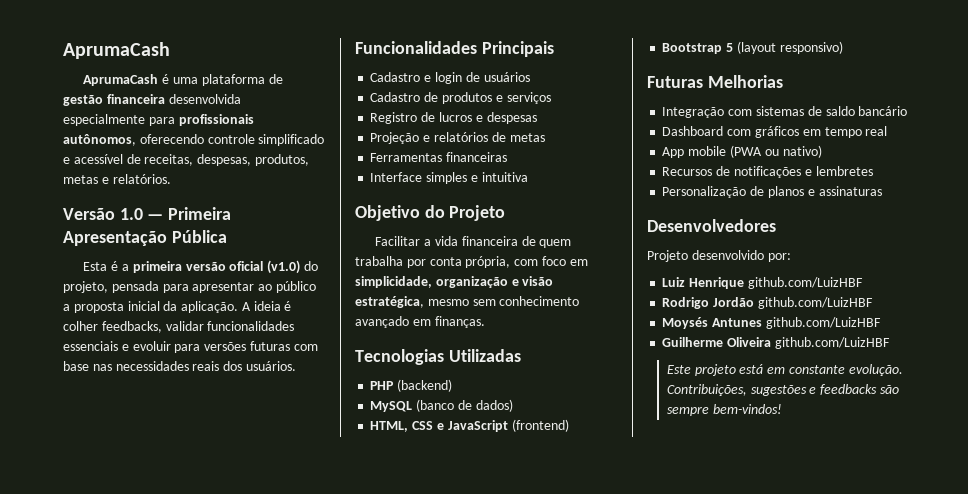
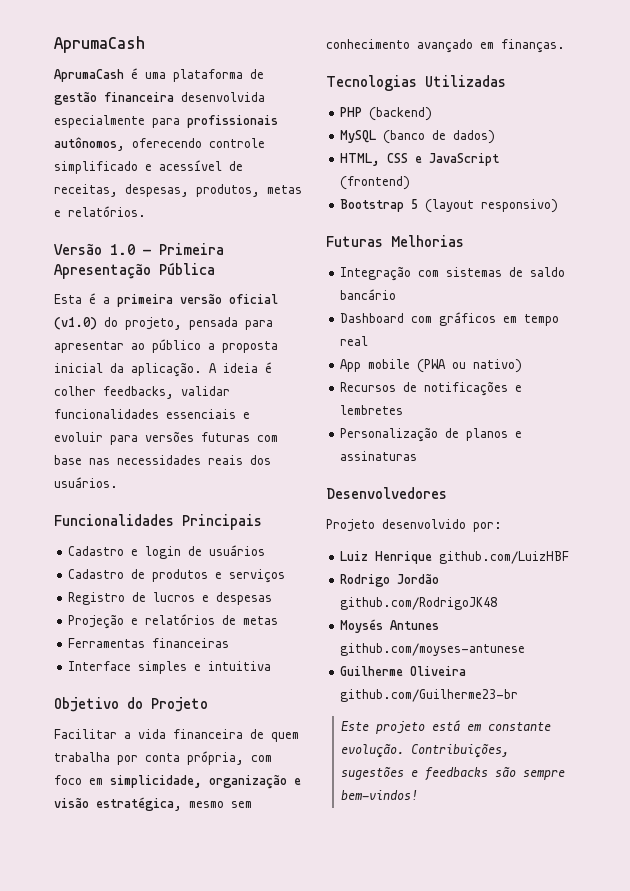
- Rodrigo Jordão github.com/LuizHBF
+ Rodrigo Jordão github.com/RodrigoJK48
- Moysés Antunes github.com/LuizHBF
+ Moysés Antunes github.com/moyses-antunese
- Guilherme Oliveira github.com/LuizHBF
+ Guilherme Oliveira github.com/Guilherme23-br

